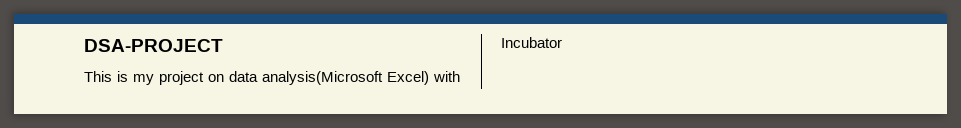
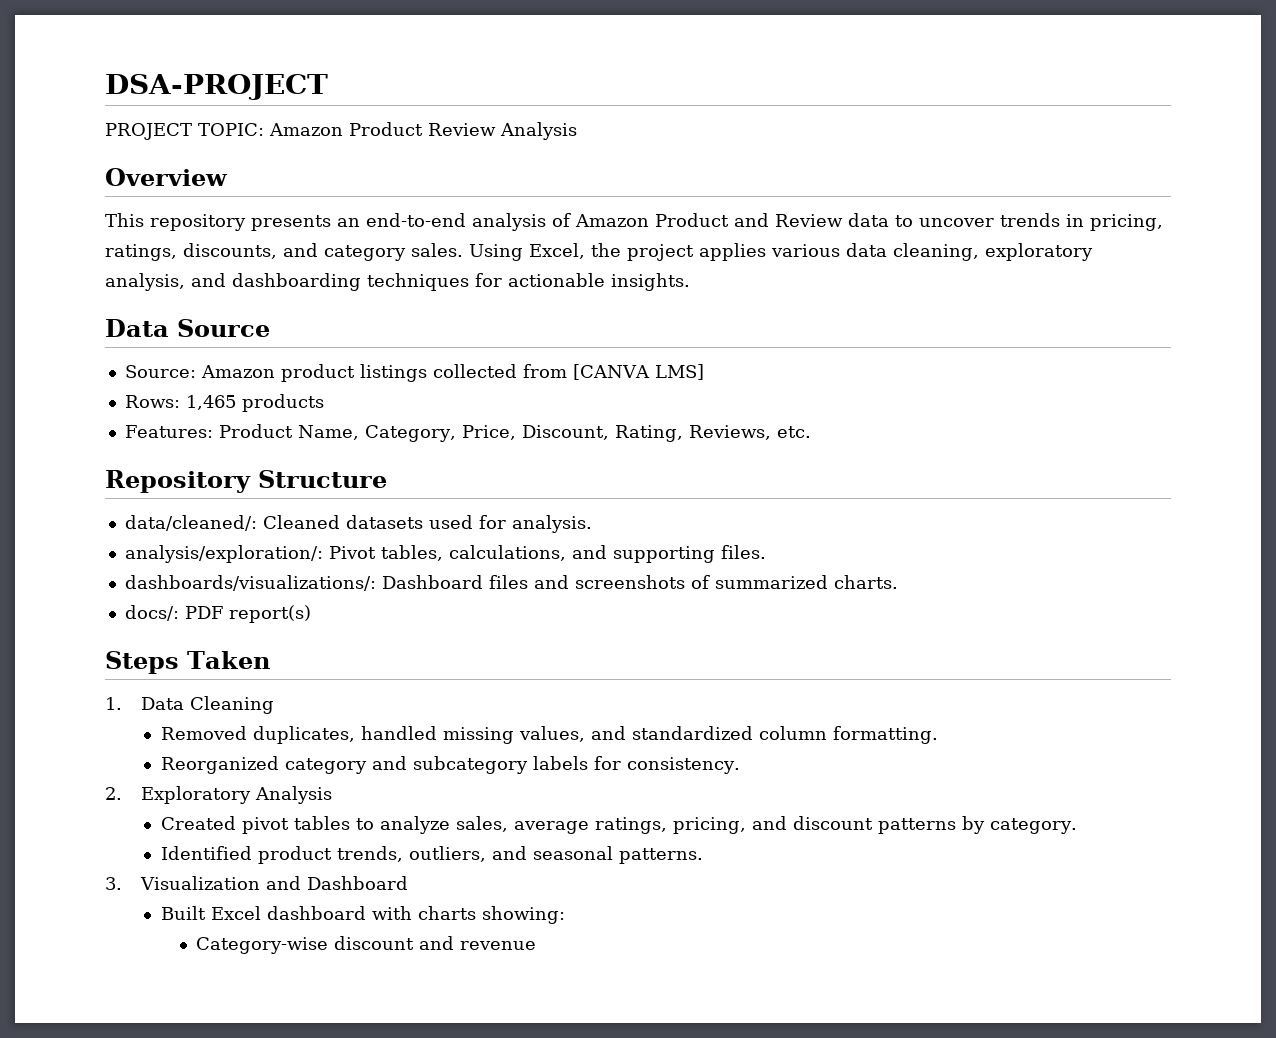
- This is my project on data analysis(Microsoft Excel) with Incubator
+ PROJECT TOPIC: Amazon Product Review Analysis
+ Overview
+ This repository presents an end-to-end analysis of Amazon Product and Review data to uncover trends in pricing, ratings, discounts, and category sales. Using Excel, the project applies various data cleaning, exploratory analysis, and dashboarding techniques for actionable insights.
+ Data Source
+ Source: Amazon product listings collected from [CANVA LMS]
+ Rows: 1,465 products
+ Features: Product Name, Category, Price, Discount, Rating, Reviews, etc.
+ Repository Structure
+ data/cleaned/: Cleaned datasets used for analysis.
+ analysis/exploration/: Pivot tables, calculations, and supporting files.
+ dashboards/visualizations/: Dashboard files and screenshots of summarized charts.
+ docs/: PDF report(s)
+ Steps Taken
+ 1. Data Cleaning
+ Removed duplicates, handled missing values, and standardized column formatting.
+ Reorganized category and subcategory labels for consistency.
+ 2. Exploratory Analysis
+ Created pivot tables to analyze sales, average ratings, pricing, and discount patterns by category.
+ Identified product trends, outliers, and seasonal patterns.
+ 3. Visualization and Dashboard
+ Built Excel dashboard with charts showing:
+ Category-wise discount and revenue

